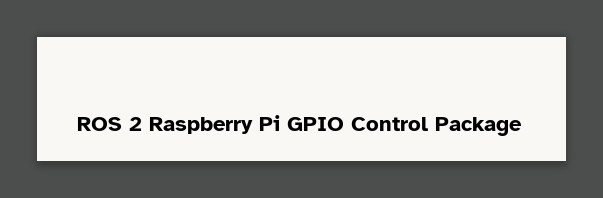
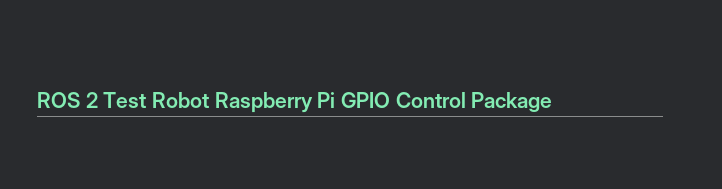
- ROS 2 Raspberry Pi GPIO Control Package
+ ROS 2 Test Robot Raspberry Pi GPIO Control Package

